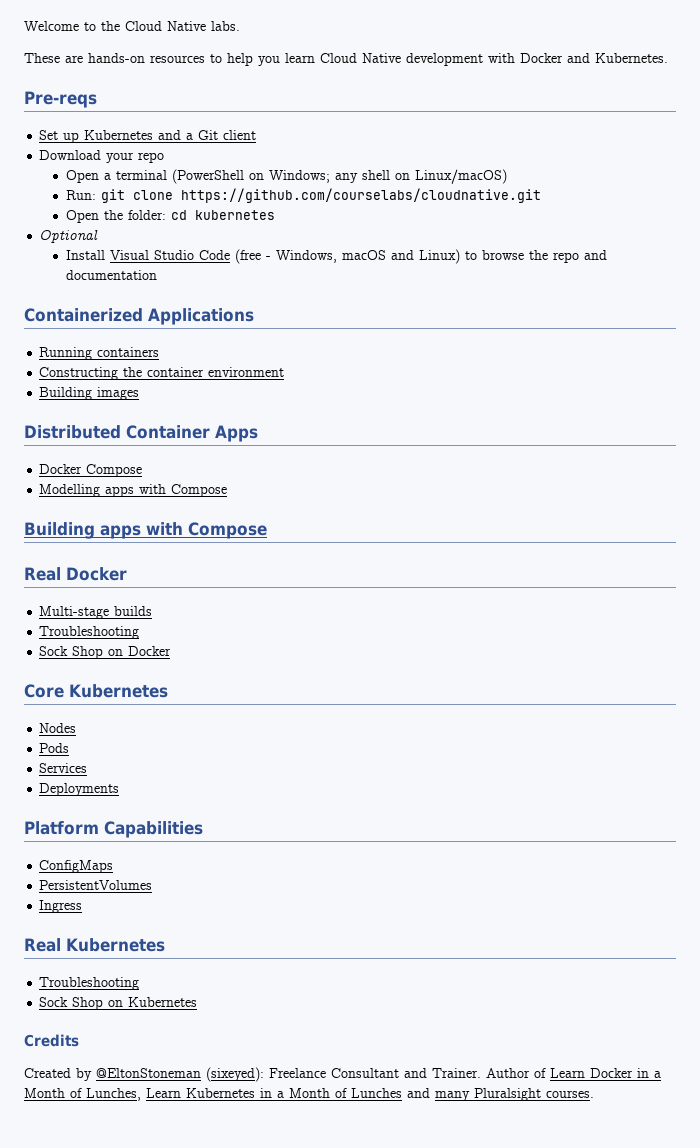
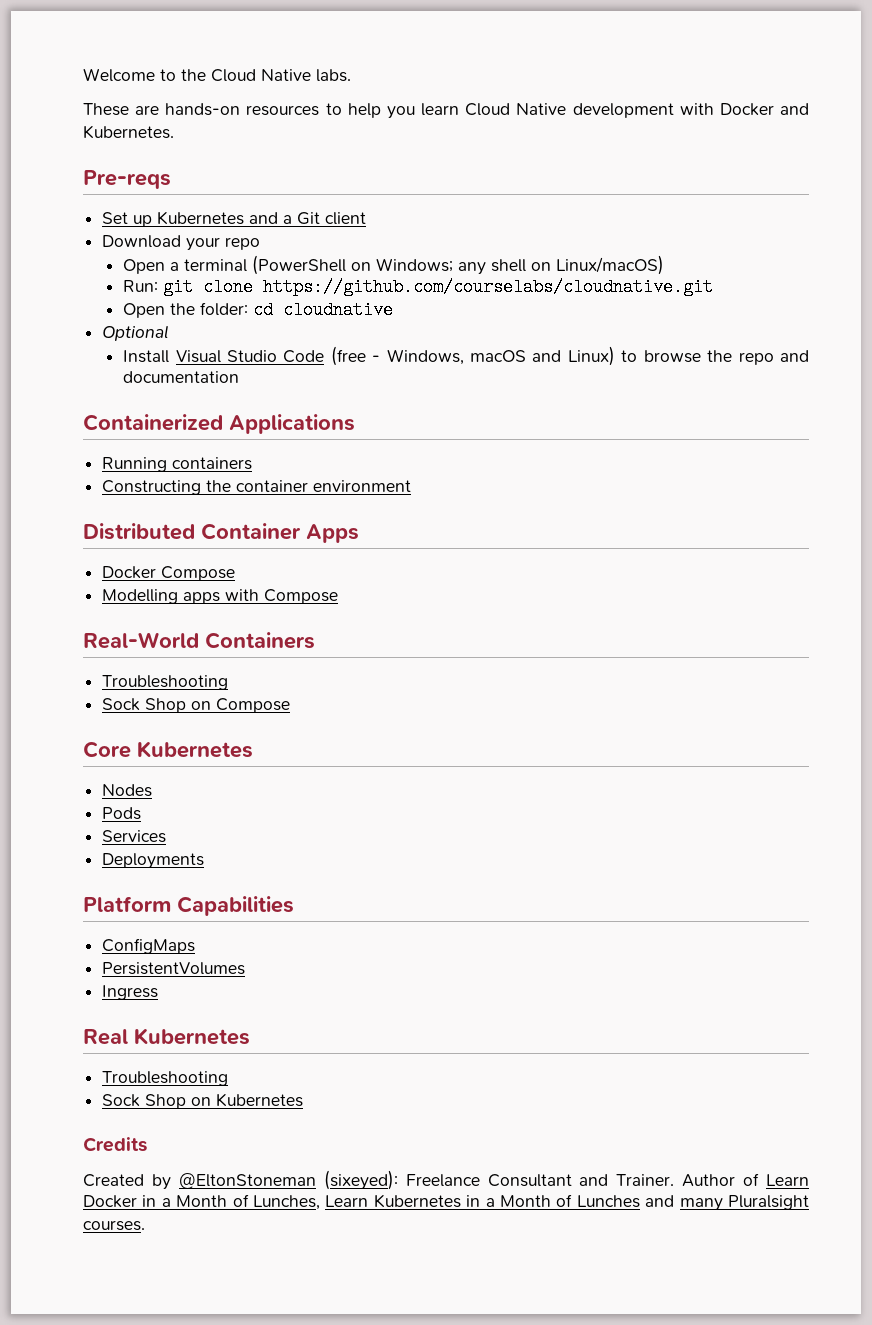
- Open the folder: cd kubernetes
+ Open the folder: cd cloudnative
- Building images
- Building apps with Compose
- Real Docker
- Multi-stage builds
+ Real-World Containers
  Troubleshooting
- Sock Shop on Docker
+ Sock Shop on Compose

